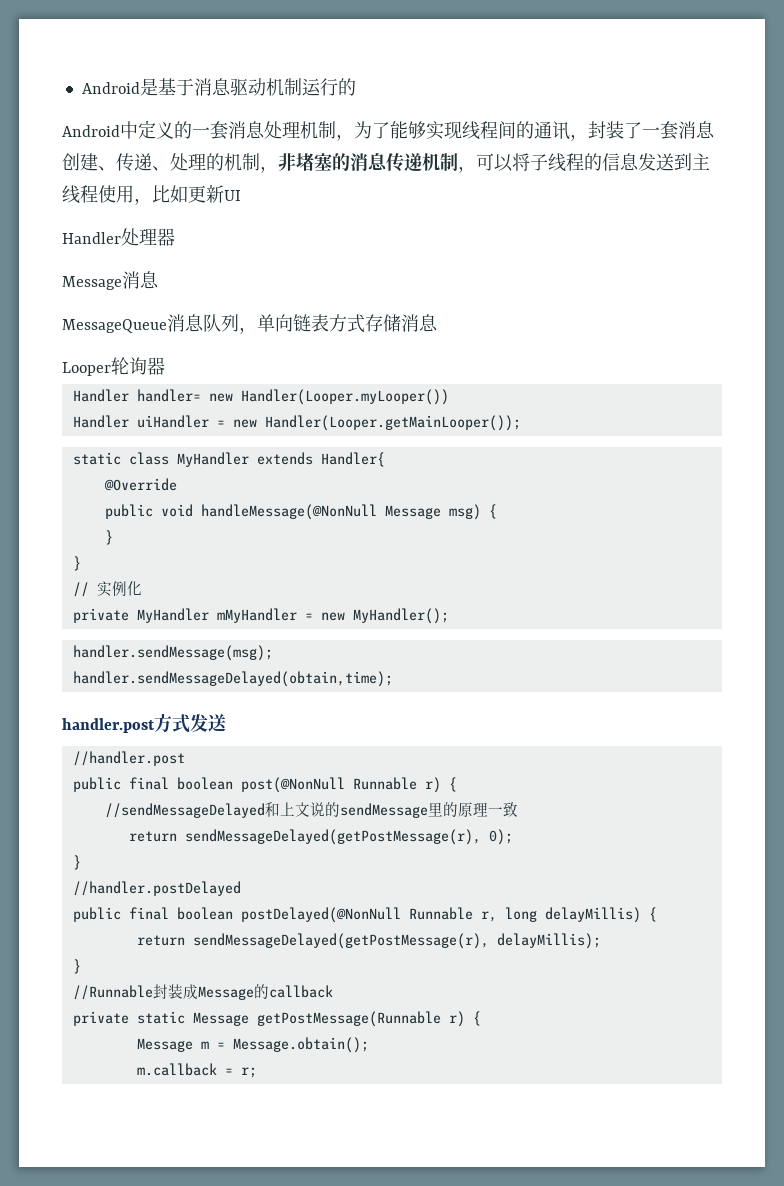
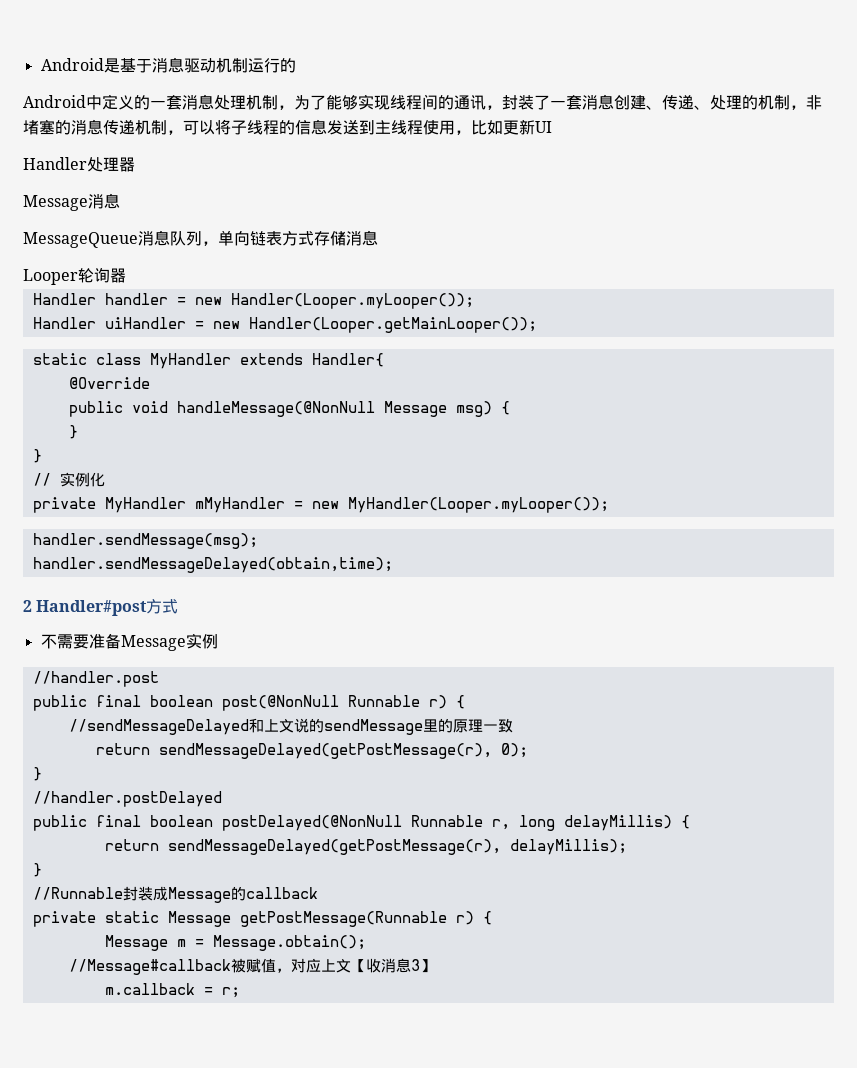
- Handler handler= new Handler(Looper.myLooper())
+ Handler handler = new Handler(Looper.myLooper());
- private MyHandler mMyHandler = new MyHandler();
+ private MyHandler mMyHandler = new MyHandler(Looper.myLooper());
- handler.post方式发送
+ 2 Handler#post方式
+ 不需要准备Message实例
+ //Message#callback被赋值，对应上文【收消息3】

